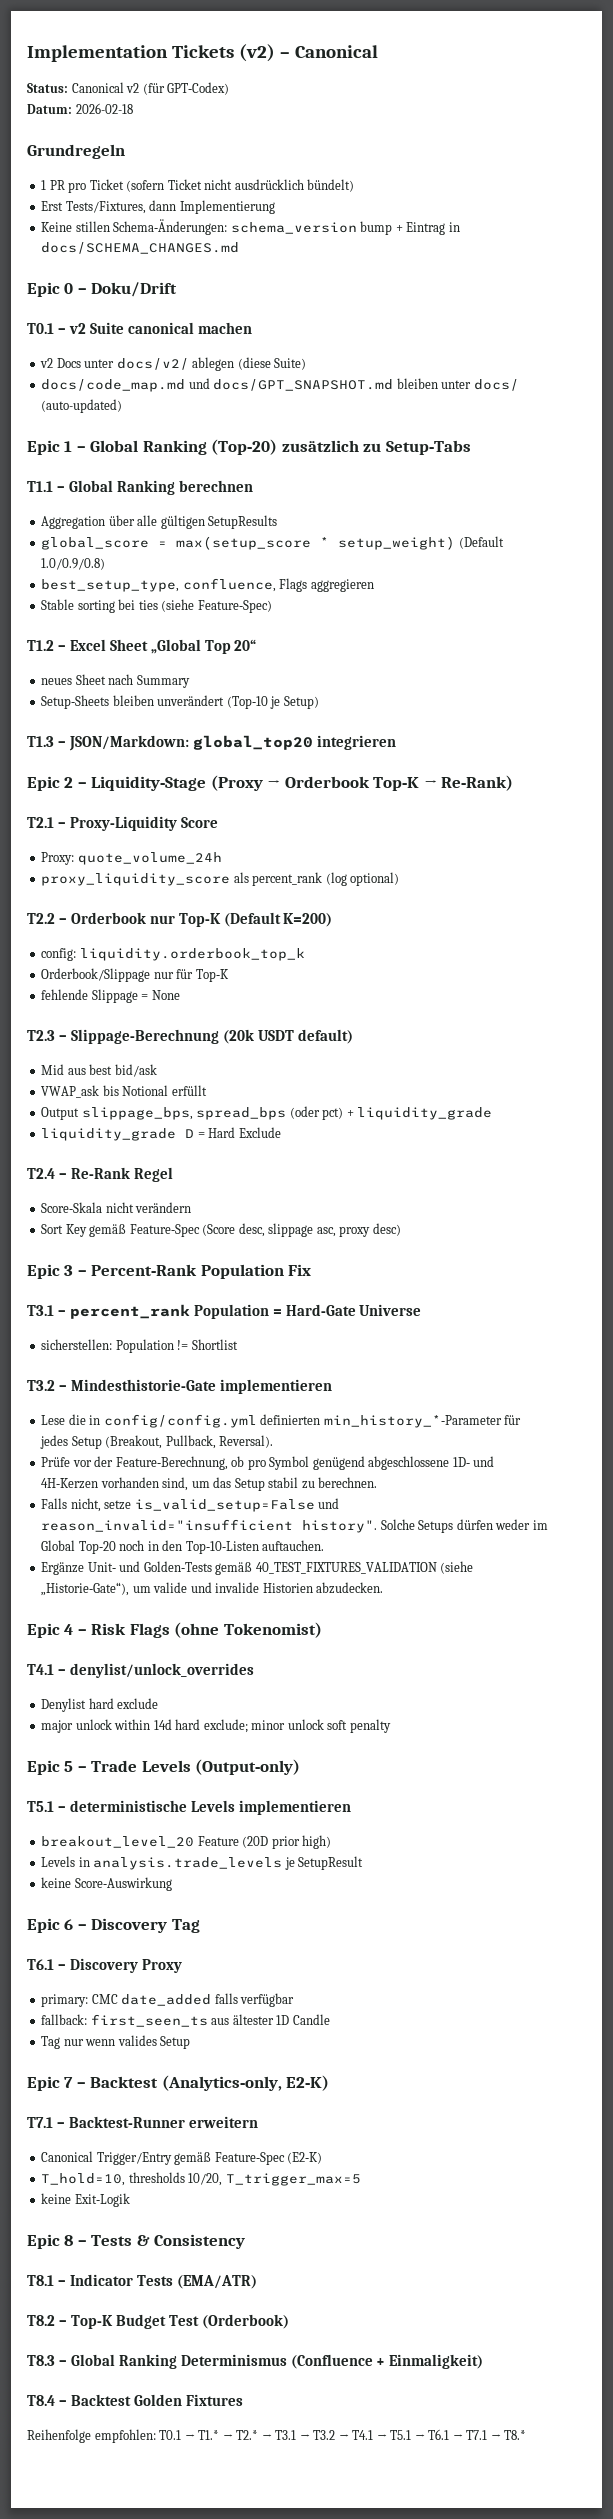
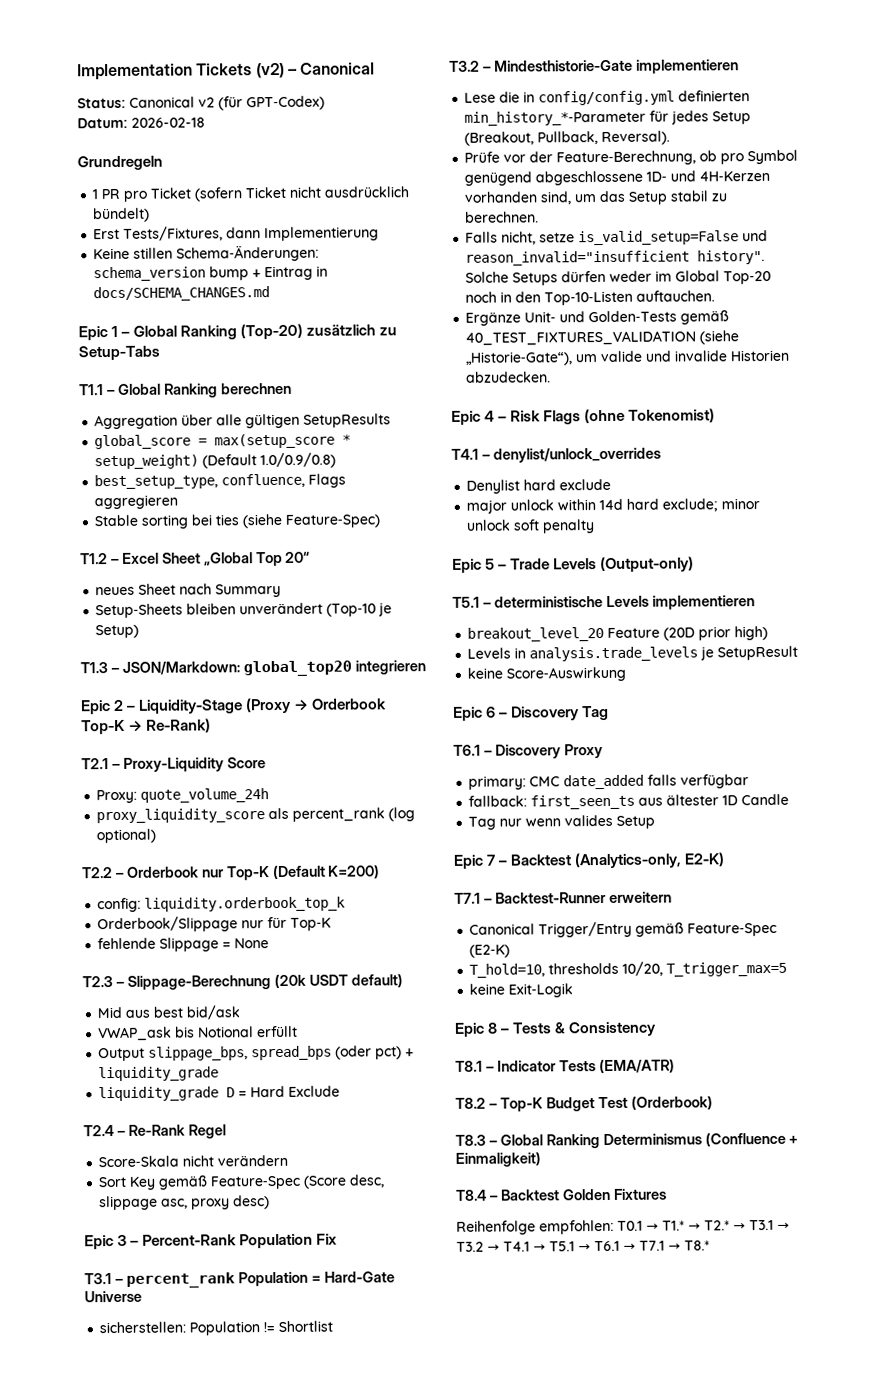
- Epic 0 – Doku/Drift
- T0.1 – v2 Suite canonical machen
- v2 Docs unter docs/v2/ ablegen (diese Suite)
- docs/code_map.md und docs/GPT_SNAPSHOT.md bleiben unter docs/ (auto-updated)

